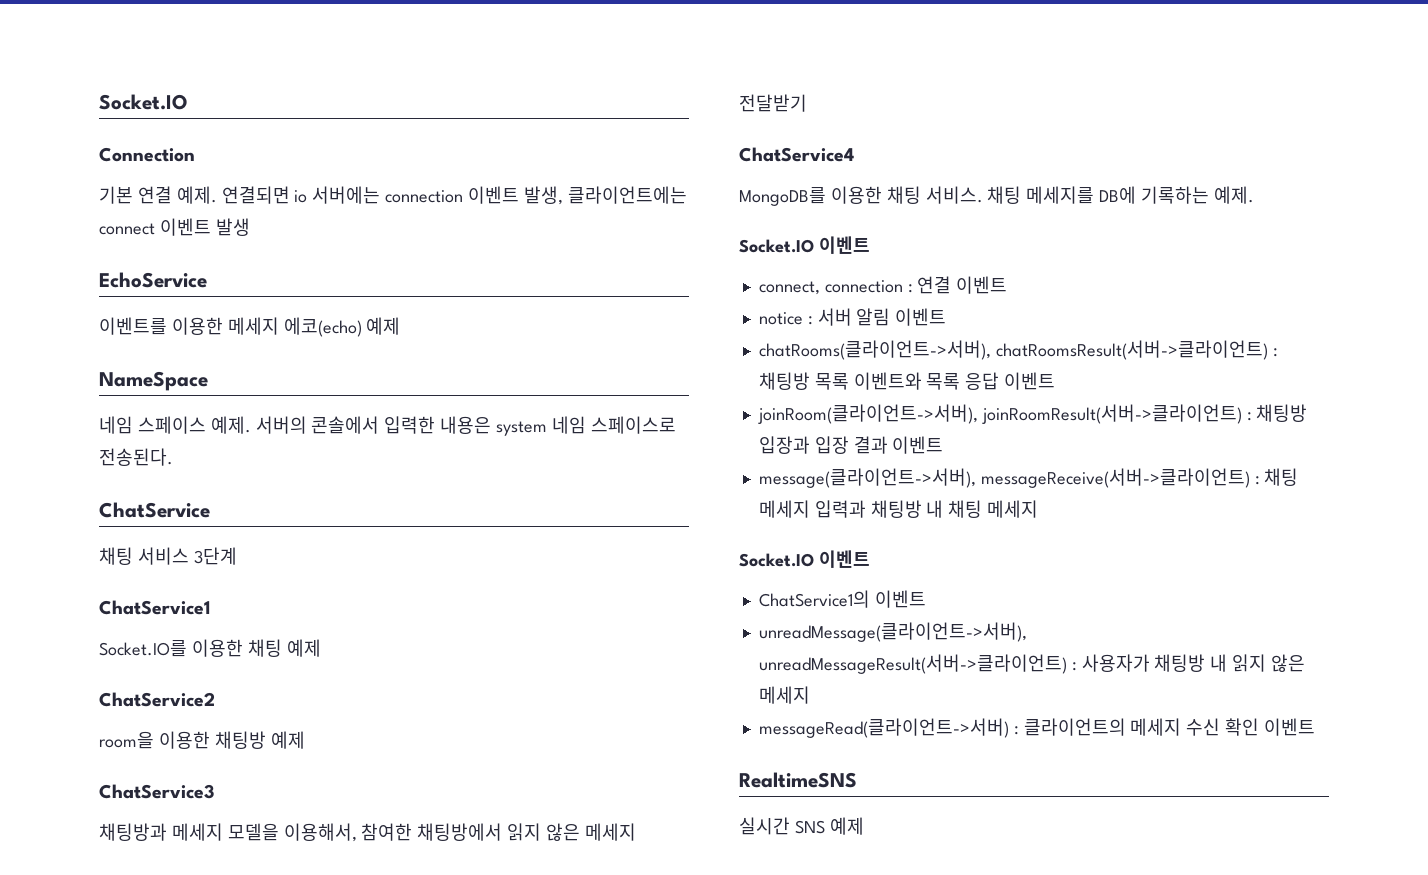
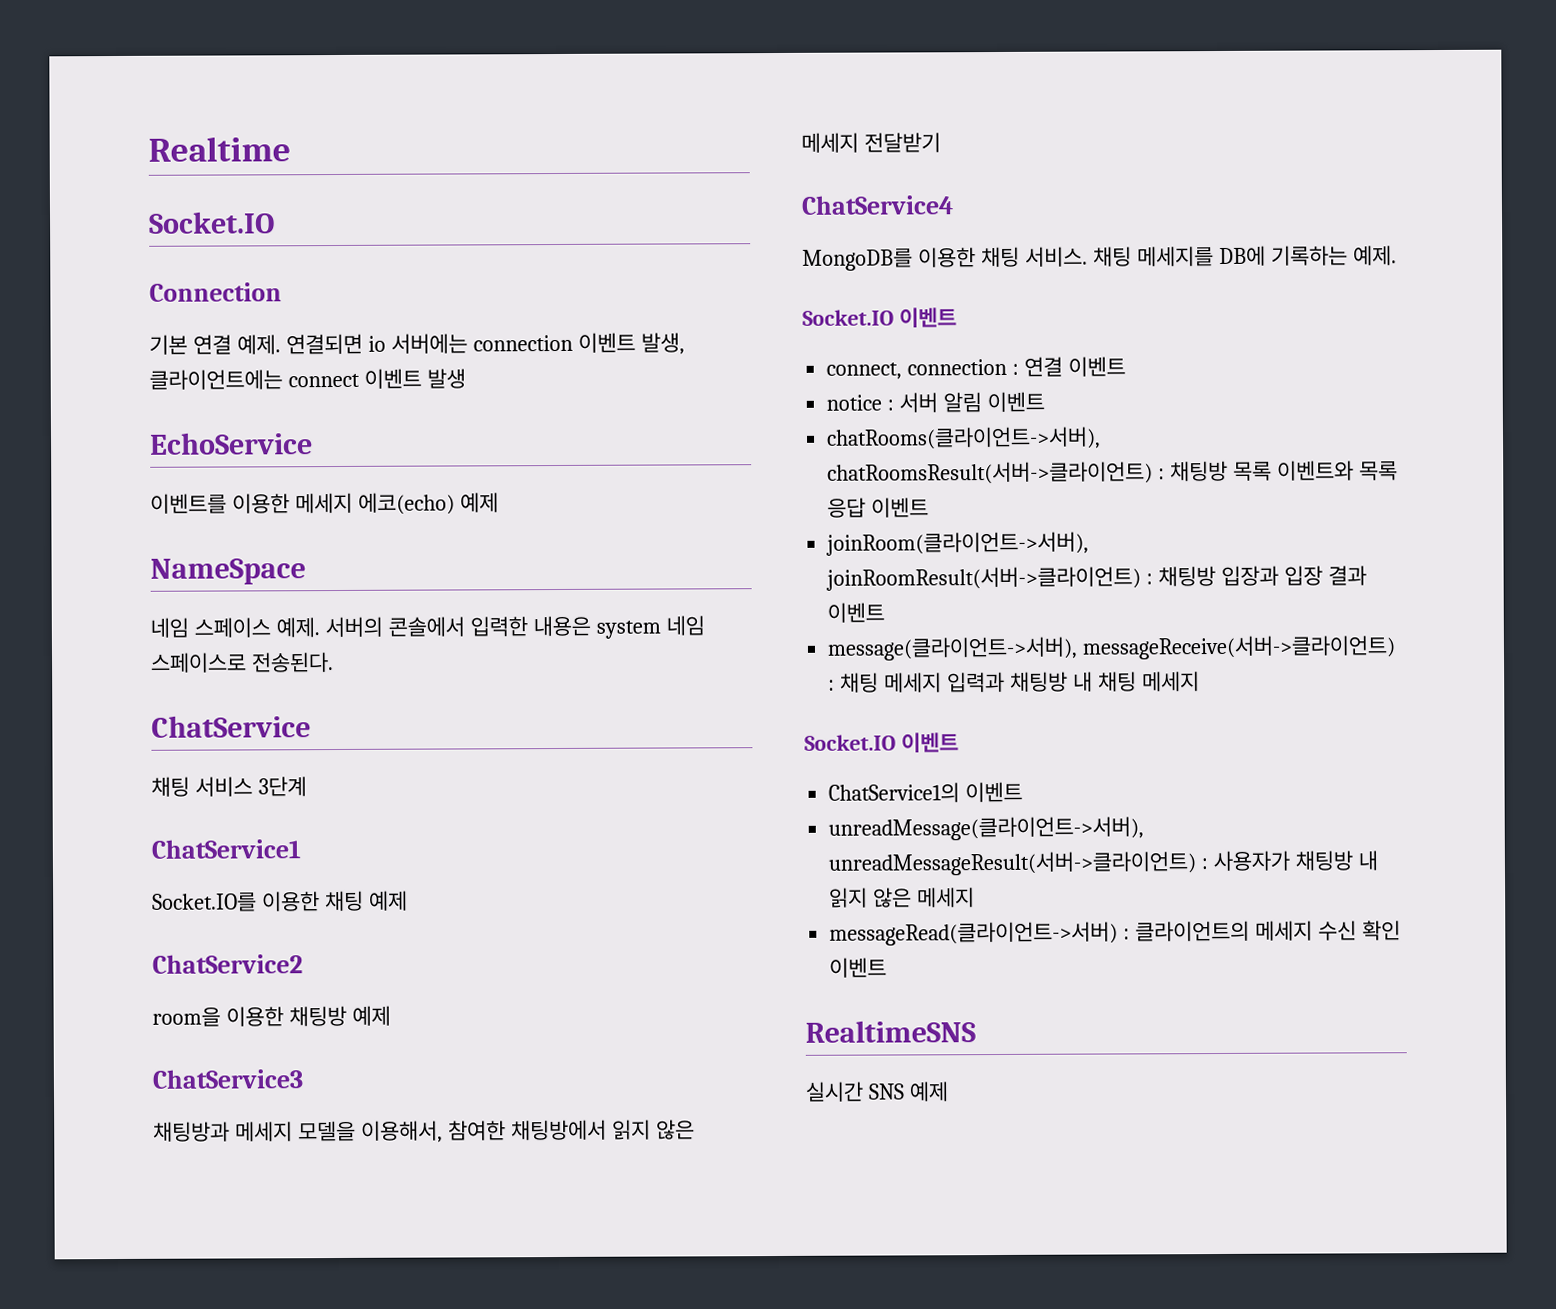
+ Realtime

